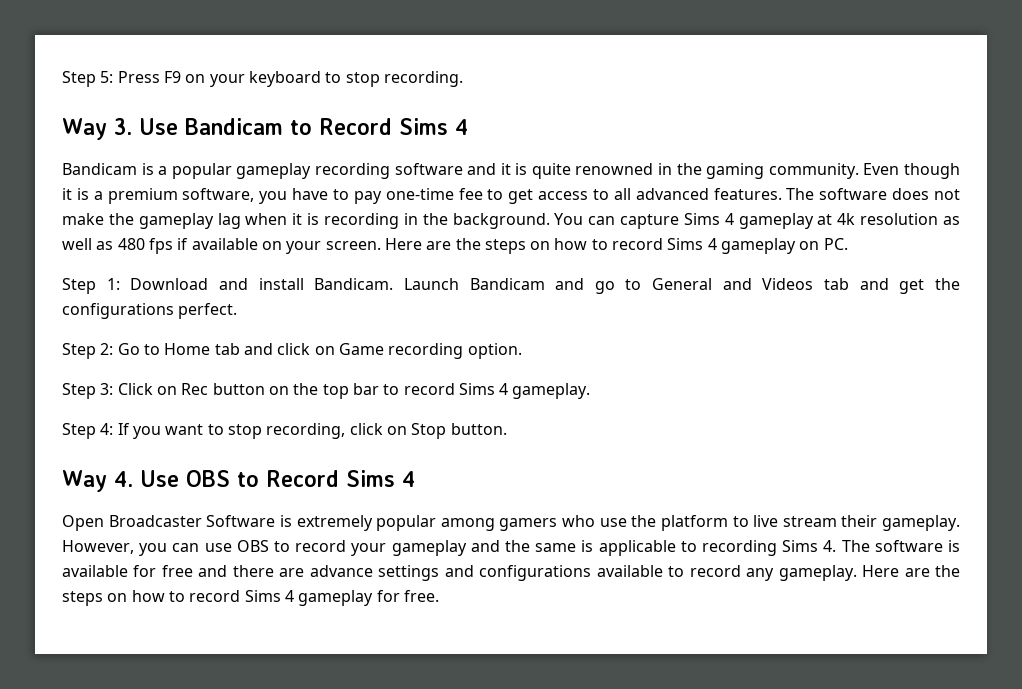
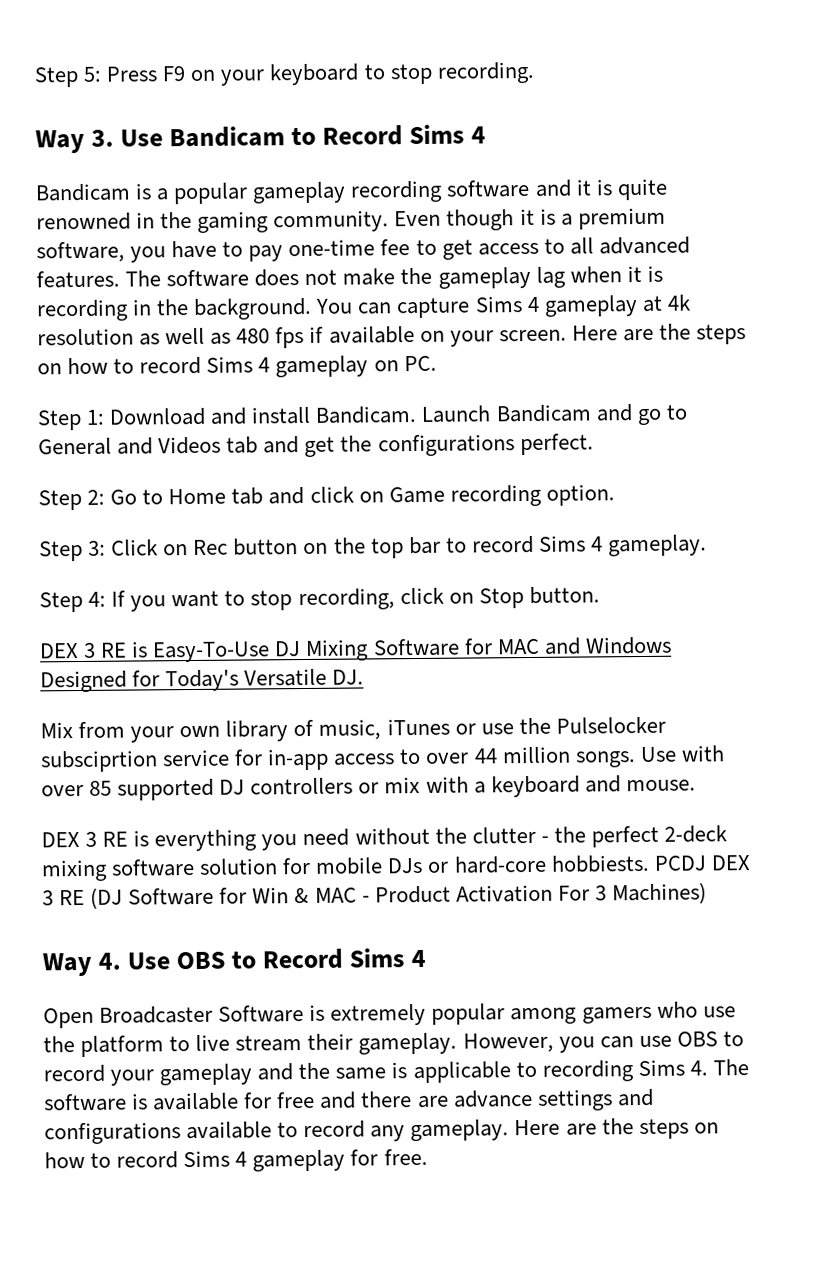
+ DEX 3 RE is Easy-To-Use DJ Mixing Software for MAC and Windows Designed for Today's Versatile DJ.
+ Mix from your own library of music, iTunes or use the Pulselocker subsciprtion service for in-app access to over 44 million songs. Use with over 85 supported DJ controllers or mix with a keyboard and mouse.
+ DEX 3 RE is everything you need without the clutter - the perfect 2-deck mixing software solution for mobile DJs or hard-core hobbiests. PCDJ DEX 3 RE (DJ Software for Win & MAC - Product Activation For 3 Machines)

